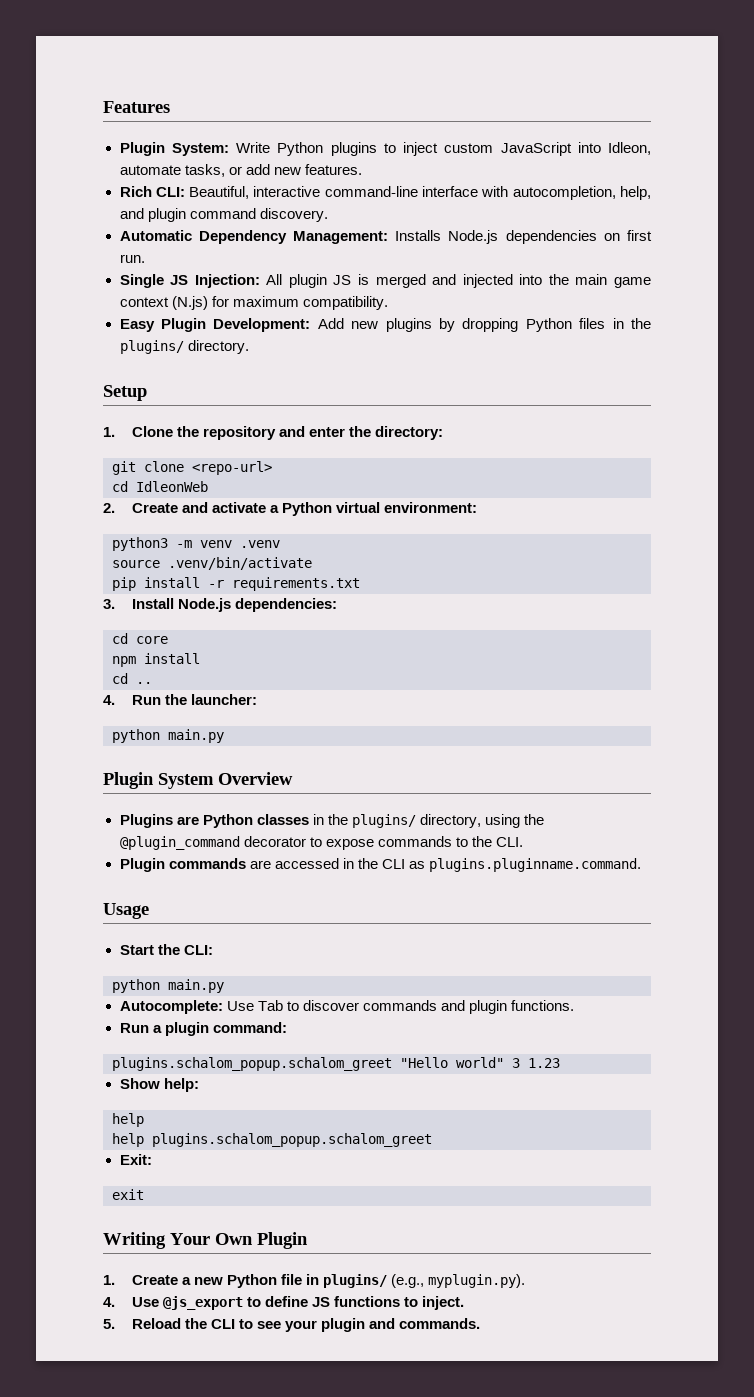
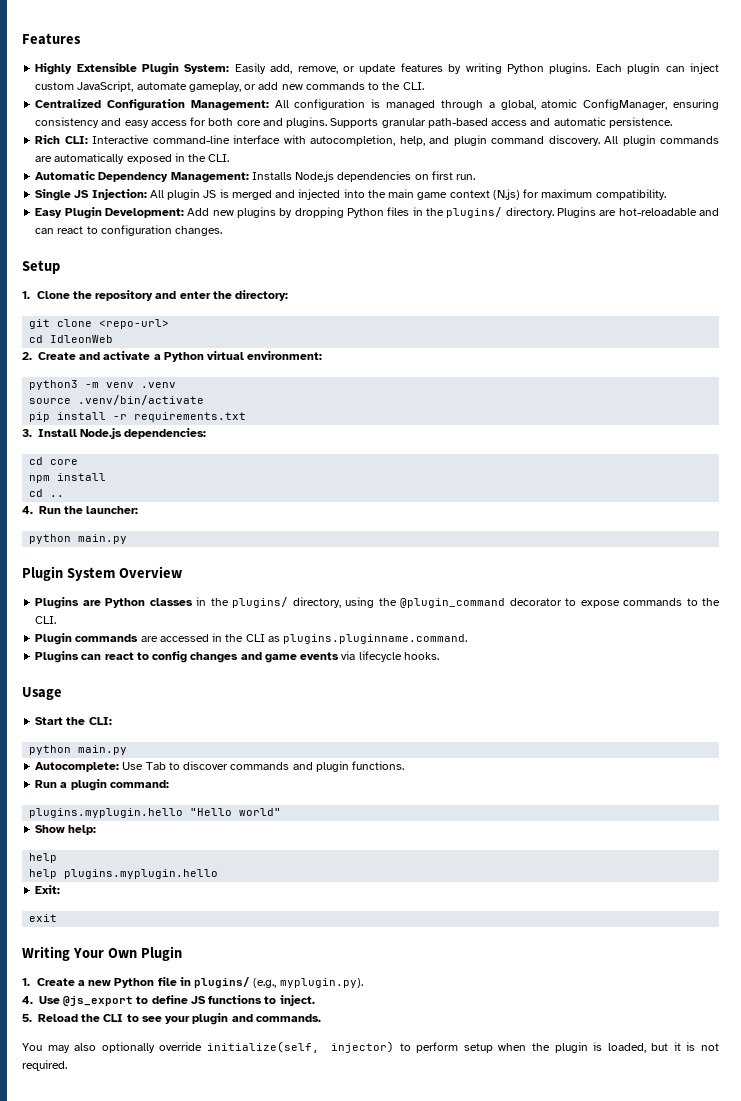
- Plugin System: Write Python plugins to inject custom JavaScript into Idleon, automate tasks, or add new features.
+ Highly Extensible Plugin System: Easily add, remove, or update features by writing Python plugins. Each plugin can inject custom JavaScript, automate gameplay, or add new commands to the CLI.
+ Centralized Configuration Management: All configuration is managed through a global, atomic ConfigManager, ensuring consistency and easy access for both core and plugins. Supports granular path-based access and automatic persistence.
- Rich CLI: Beautiful, interactive command-line interface with autocompletion, help, and plugin command discovery.
+ Rich CLI: Interactive command-line interface with autocompletion, help, and plugin command discovery. All plugin commands are automatically exposed in the CLI.
+ Plugins are hot-reloadable and can react to configuration changes.
+ Plugins can react to config changes and game events via lifecycle hooks.
- plugins.schalom_popup.schalom_greet "Hello world" 3 1.23
+ plugins.myplugin.hello "Hello world"
- help plugins.schalom_popup.schalom_greet
+ help plugins.myplugin.hello
+ You may also optionally override initialize(self, injector) to perform setup when the plugin is loaded, but it is not required.

